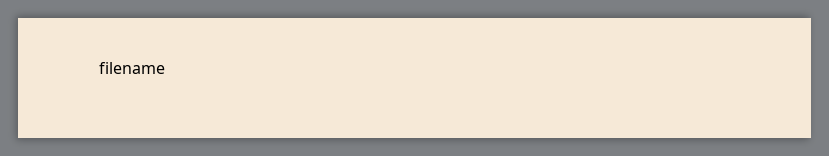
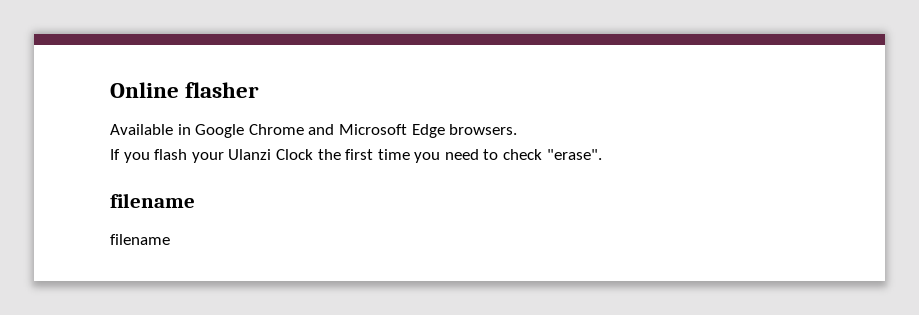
+ Online flasher
+ Available in Google Chrome and Microsoft Edge browsers.
+ If you flash your Ulanzi Clock the first time you need to check "erase".
+ filename

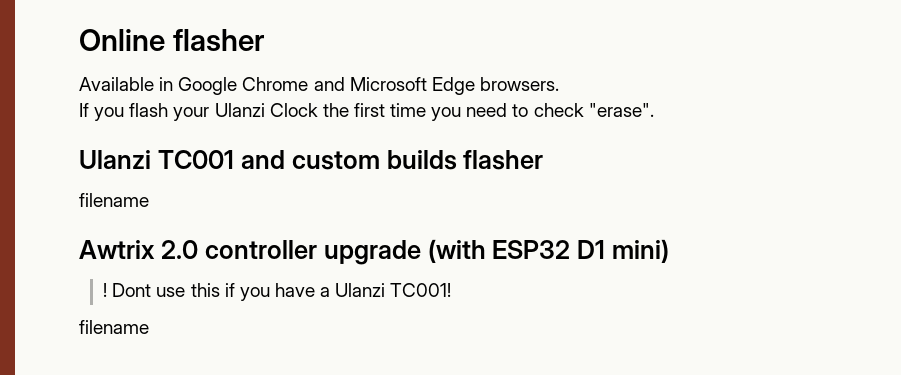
  If you flash your Ulanzi Clock the first time you need to check "erase".
+ Ulanzi TC001 and custom builds flasher
  filename
+ Awtrix 2.0 controller upgrade (with ESP32 D1 mini)
+ ! Dont use this if you have a Ulanzi TC001!

